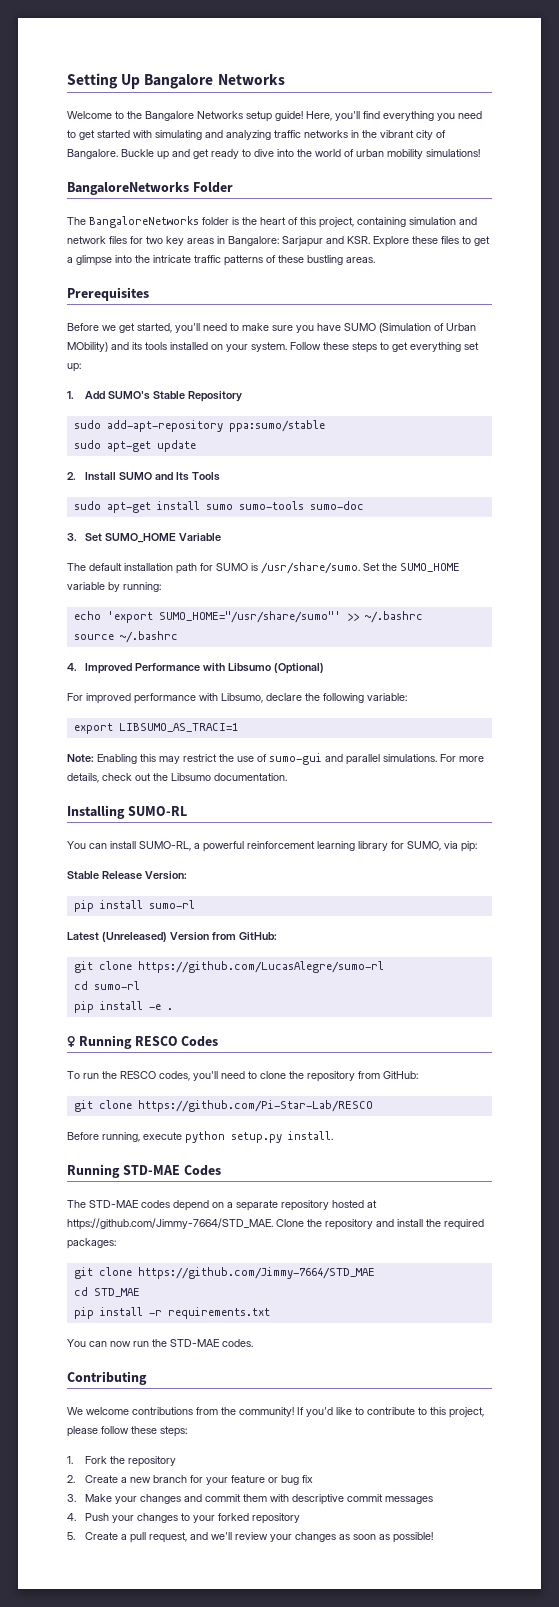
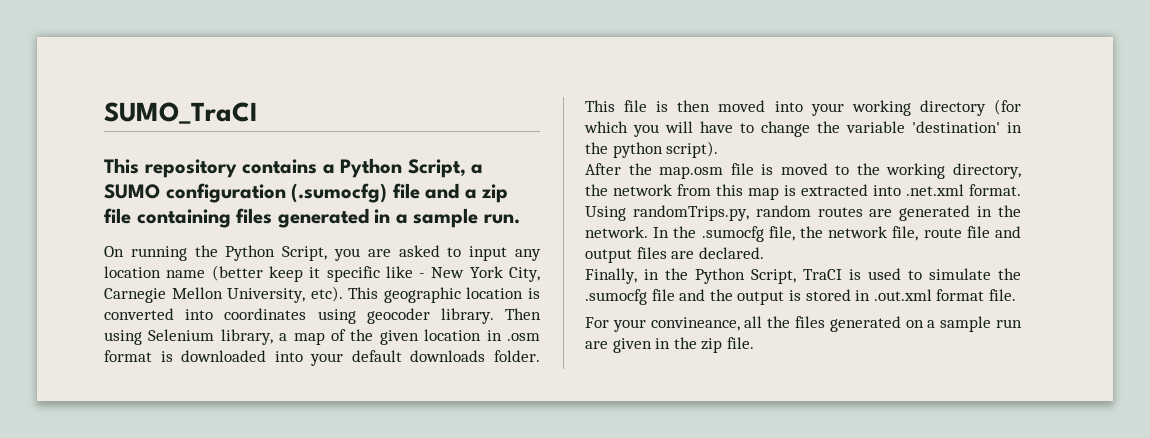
- Setting Up Bangalore Networks
- Welcome to the Bangalore Networks setup guide! Here, you'll find everything you need to get started with simulating and analyzing traffic networks in the vibrant city of Bangalore. Buckle up and get ready to dive into the world of urban mobility simulations!
- BangaloreNetworks Folder
- The BangaloreNetworks folder is the heart of this project, containing simulation and network files for two key areas in Bangalore: Sarjapur and KSR. Explore these files to get a glimpse into the intricate traffic patterns of these bustling areas.
- Prerequisites
- Before we get started, you'll need to make sure you have SUMO (Simulation of Urban MObility) and its tools installed on your system. Follow these steps to get everything set up:
- 1. Add SUMO's Stable Repository
- sudo add-apt-repository ppa:sumo/stable
- sudo apt-get update
- 2. Install SUMO and Its Tools
- sudo apt-get install sumo sumo-tools sumo-doc
- 3. Set SUMO_HOME Variable
- The default installation path for SUMO is /usr/share/sumo. Set the SUMO_HOME variable by running:
- echo 'export SUMO_HOME="/usr/share/sumo"' >> ~/.bashrc
- source ~/.bashrc
- 4. Improved Performance with Libsumo (Optional)
- For improved performance with Libsumo, declare the following variable:
- export LIBSUMO_AS_TRACI=1
- Note: Enabling this may restrict the use of sumo-gui and parallel simulations. For more details, check out the Libsumo documentation.
- Installing SUMO-RL
- You can install SUMO-RL, a powerful reinforcement learning library for SUMO, via pip:
- Stable Release Version:
- pip install sumo-rl
- Latest (Unreleased) Version from GitHub:
- git clone https://github.com/LucasAlegre/sumo-rl
- cd sumo-rl
- pip install -e .
- ♀ Running RESCO Codes
- To run the RESCO codes, you'll need to clone the repository from GitHub:
- git clone https://github.com/Pi-Star-Lab/RESCO
- Before running, execute python setup.py install.
- Running STD-MAE Codes
- The STD-MAE codes depend on a separate repository hosted at https://github.com/Jimmy-7664/STD_MAE. Clone the repository and install the required packages:
- git clone https://github.com/Jimmy-7664/STD_MAE
- cd STD_MAE
- pip install -r requirements.txt
- You can now run the STD-MAE codes.
- Contributing
- We welcome contributions from the community! If you'd like to contribute to this project, please follow these steps:
- 1. Fork the repository
- 2. Create a new branch for your feature or bug fix
- 3. Make your changes and commit them with descriptive commit messages
- 4. Push your changes to your forked repository
- 5. Create a pull request, and we'll review your changes as soon as possible!
+ SUMO_TraCI
+ This repository contains a Python Script, a SUMO configuration (.sumocfg) file and a zip file containing files generated in a sample run.
+ On running the Python Script, you are asked to input any location name (better keep it specific like - New York City, Carnegie Mellon University, etc). This geographic location is converted into coordinates using geocoder library. Then using Selenium library, a map of the given location in .osm format is downloaded into your default downloads folder. This file is then moved into your working directory (for which you will have to change the variable 'destination' in the python script).
+ After the map.osm file is moved to the working directory, the network from this map is extracted into .net.xml format. Using randomTrips.py, random routes are generated in the network. In the .sumocfg file, the network file, route file and output files are declared.
+ Finally, in the Python Script, TraCI is used to simulate the .sumocfg file and the output is stored in .out.xml format file.
+ For your convineance, all the files generated on a sample run are given in the zip file.

